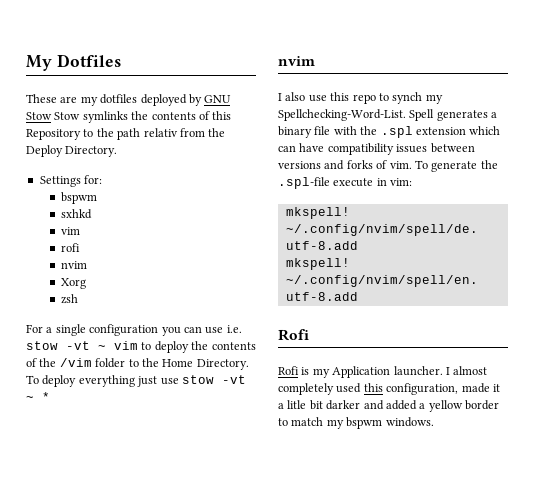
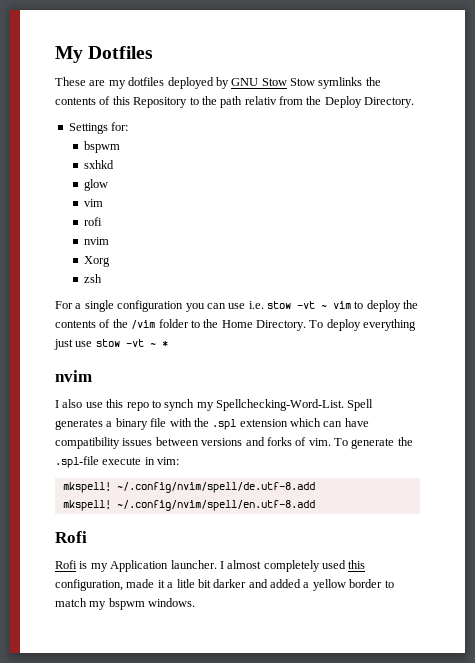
+ glow

